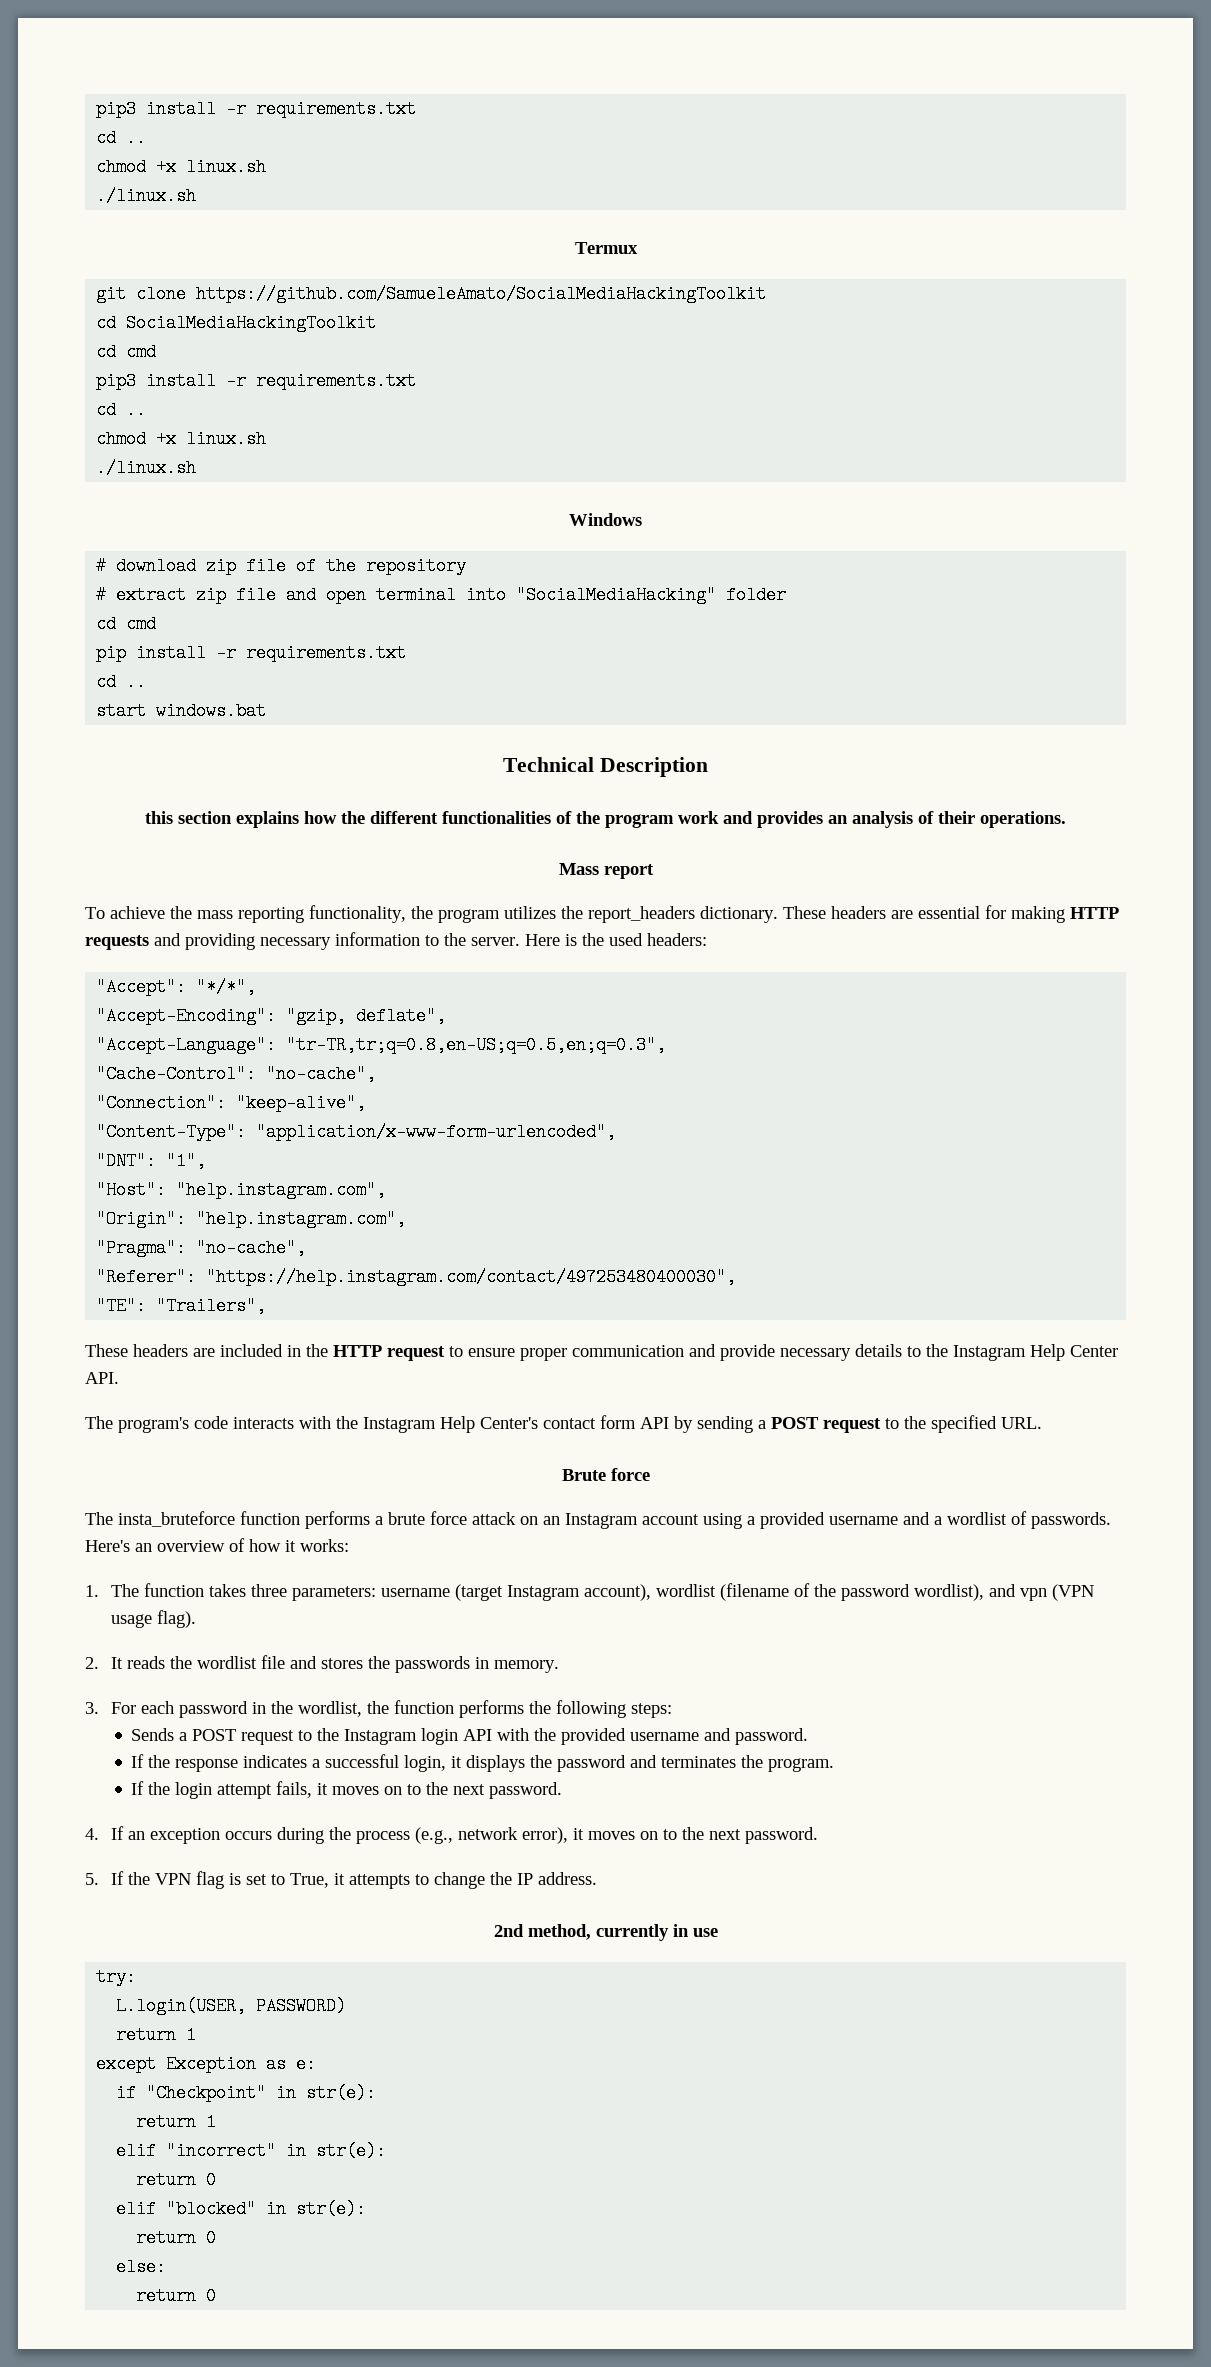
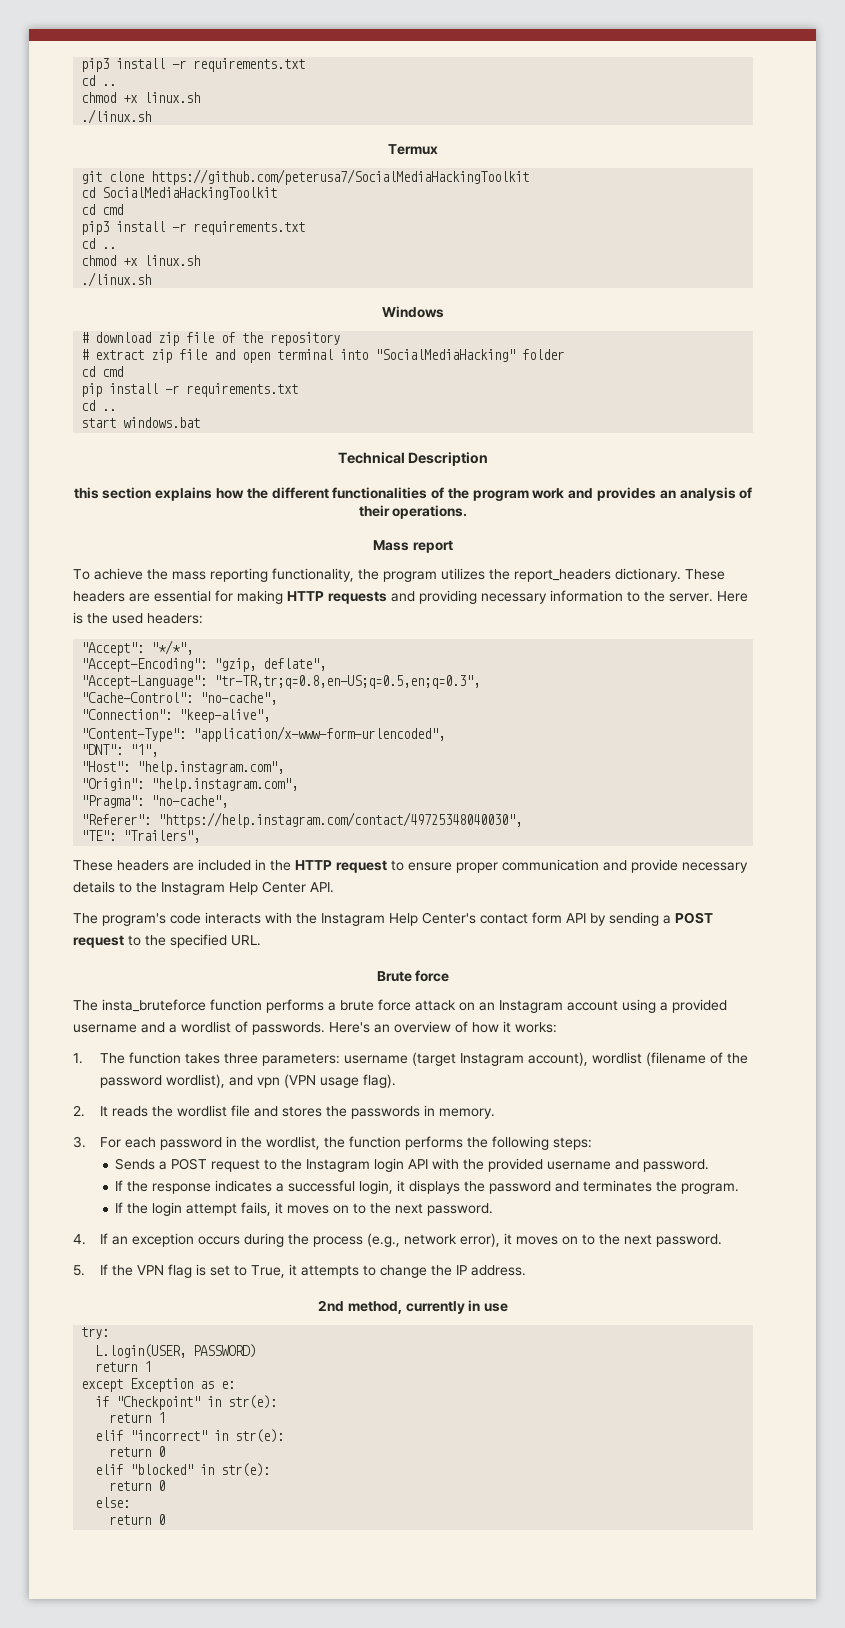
- git clone https://github.com/SamueleAmato/SocialMediaHackingToolkit
+ git clone https://github.com/peterusa7/SocialMediaHackingToolkit
- "Referer": "https://help.instagram.com/contact/497253480400030",
+ "Referer": "https://help.instagram.com/contact/49725348040030",

